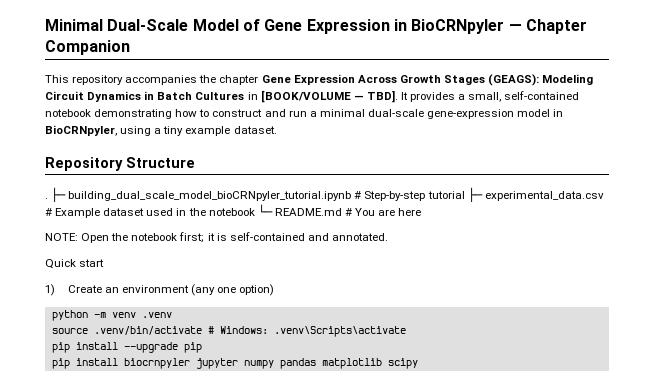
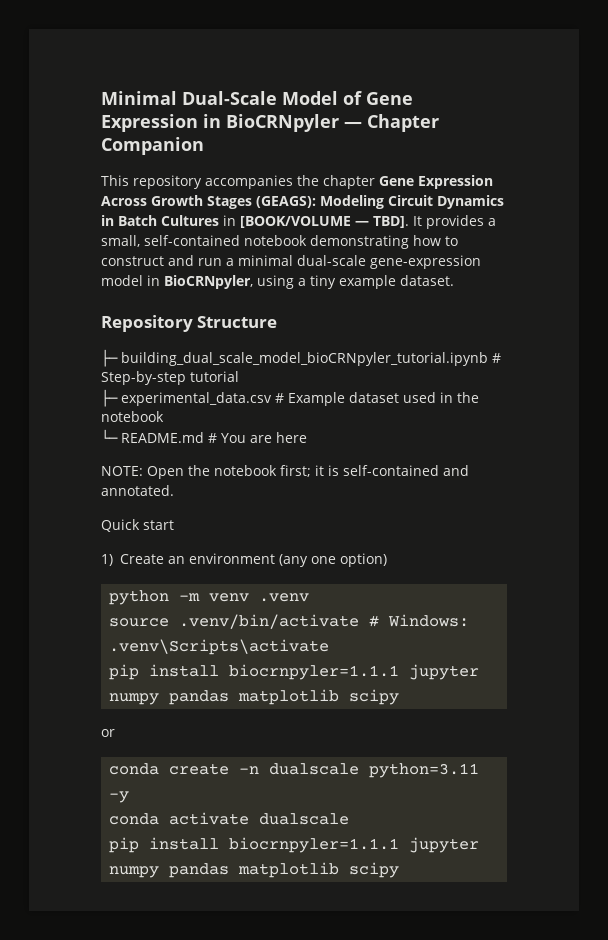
- . ├─ building_dual_scale_model_bioCRNpyler_tutorial.ipynb # Step-by-step tutorial ├─ experimental_data.csv # Example dataset used in the notebook └─ README.md # You are here
+ ├─ building_dual_scale_model_bioCRNpyler_tutorial.ipynb # Step-by-step tutorial
+ ├─ experimental_data.csv # Example dataset used in the notebook
+ └─ README.md # You are here
  source .venv/bin/activate # Windows: .venv\Scripts\activate
- pip install --upgrade pip
- pip install biocrnpyler jupyter numpy pandas matplotlib scipy
+ pip install biocrnpyler=1.1.1 jupyter numpy pandas matplotlib scipy
+ or
+ conda create -n dualscale python=3.11 -y
+ conda activate dualscale
+ pip install biocrnpyler=1.1.1 jupyter numpy pandas matplotlib scipy

